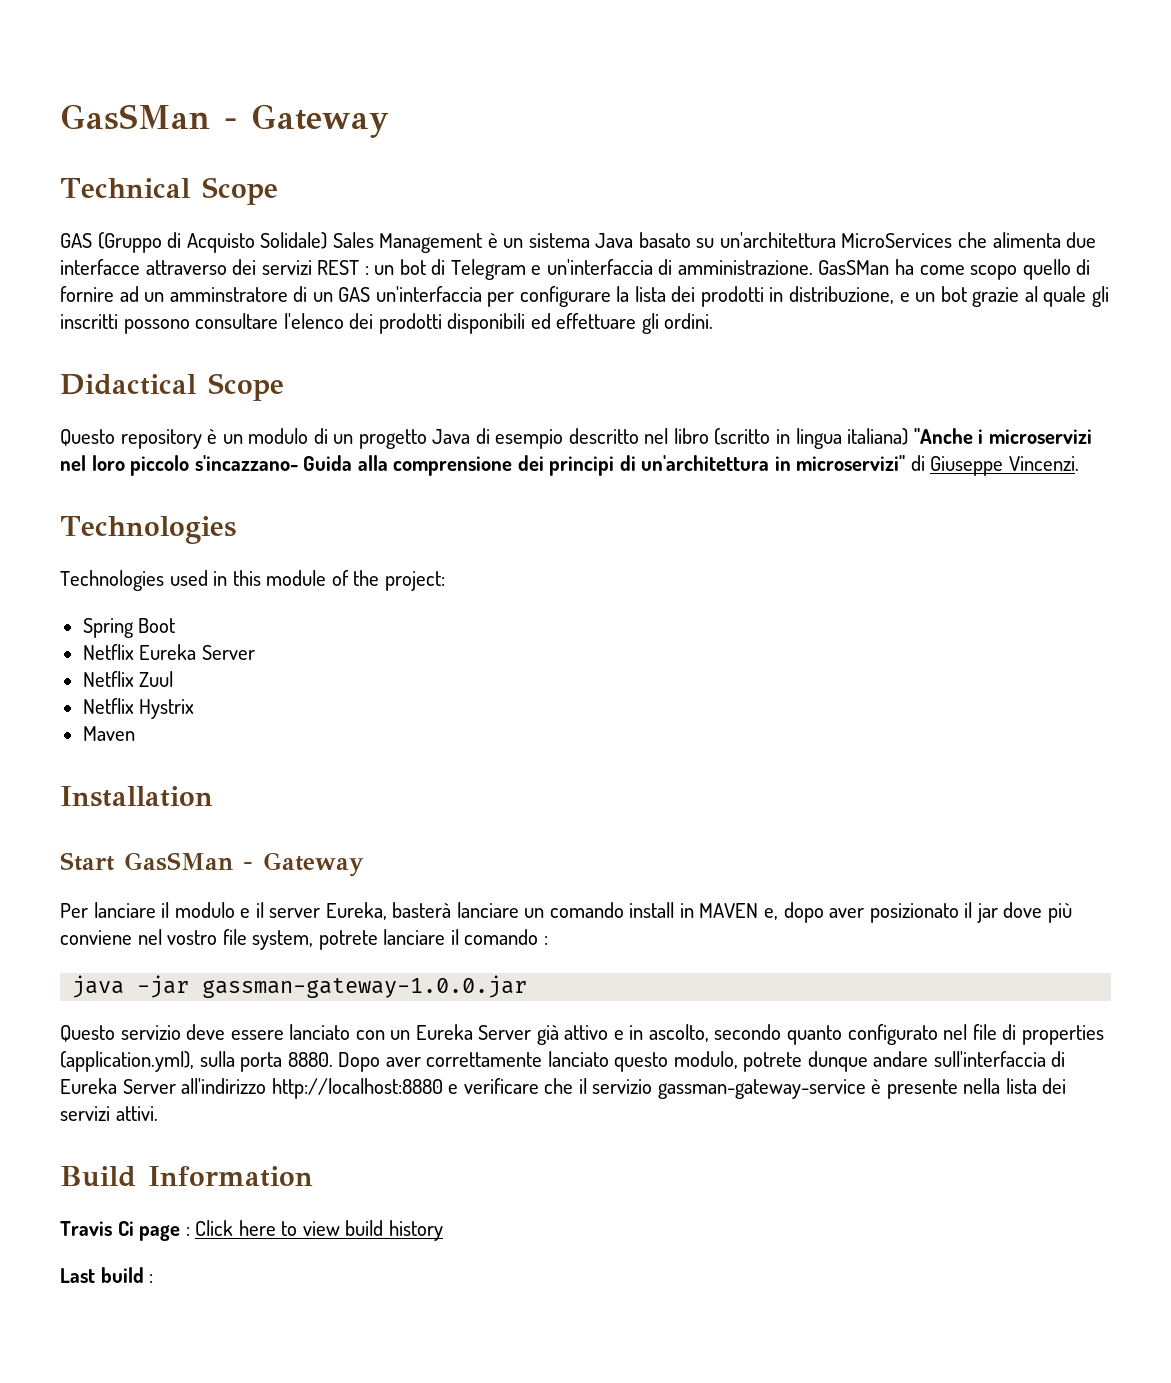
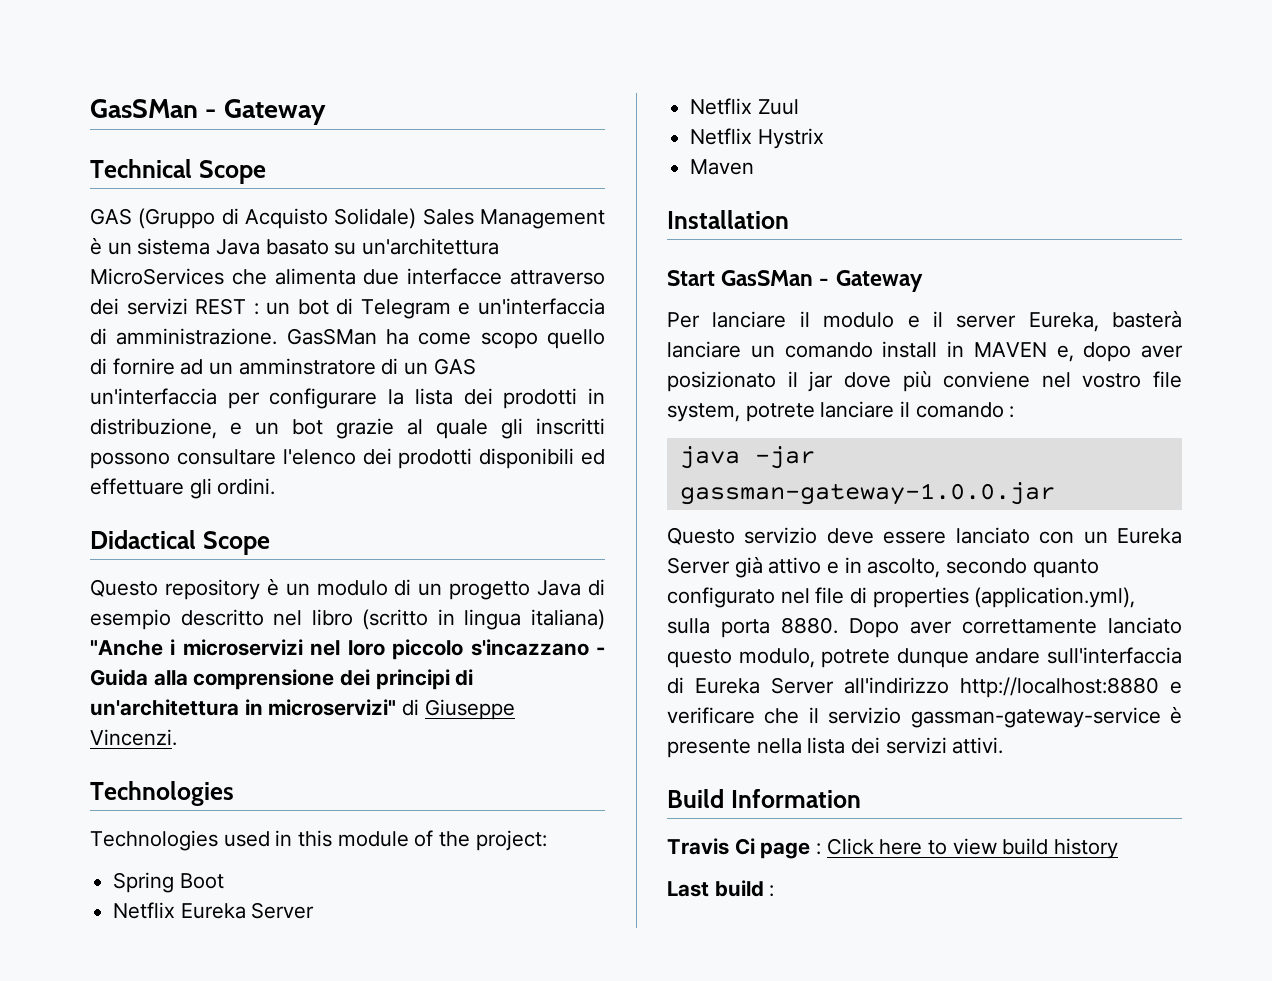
- Questo repository è un modulo di un progetto Java di esempio descritto nel libro (scritto in lingua italiana) "Anche i microservizi nel loro piccolo s'incazzano- Guida alla comprensione dei principi di un'architettura in microservizi" di Giuseppe Vincenzi.
+ Questo repository è un modulo di un progetto Java di esempio descritto nel libro (scritto in lingua italiana) "Anche i microservizi nel loro piccolo s'incazzano - Guida alla comprensione dei principi di un'architettura in microservizi" di Giuseppe Vincenzi.

